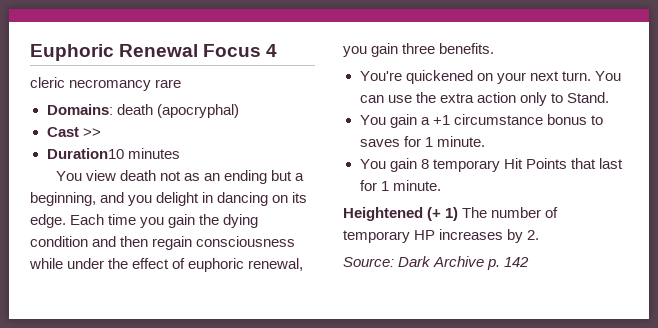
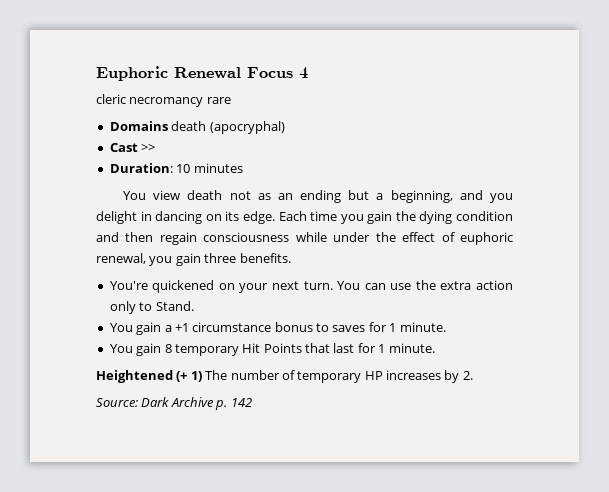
- Domains: death (apocryphal)
+ Domains death (apocryphal)
- Duration10 minutes
+ Duration: 10 minutes

